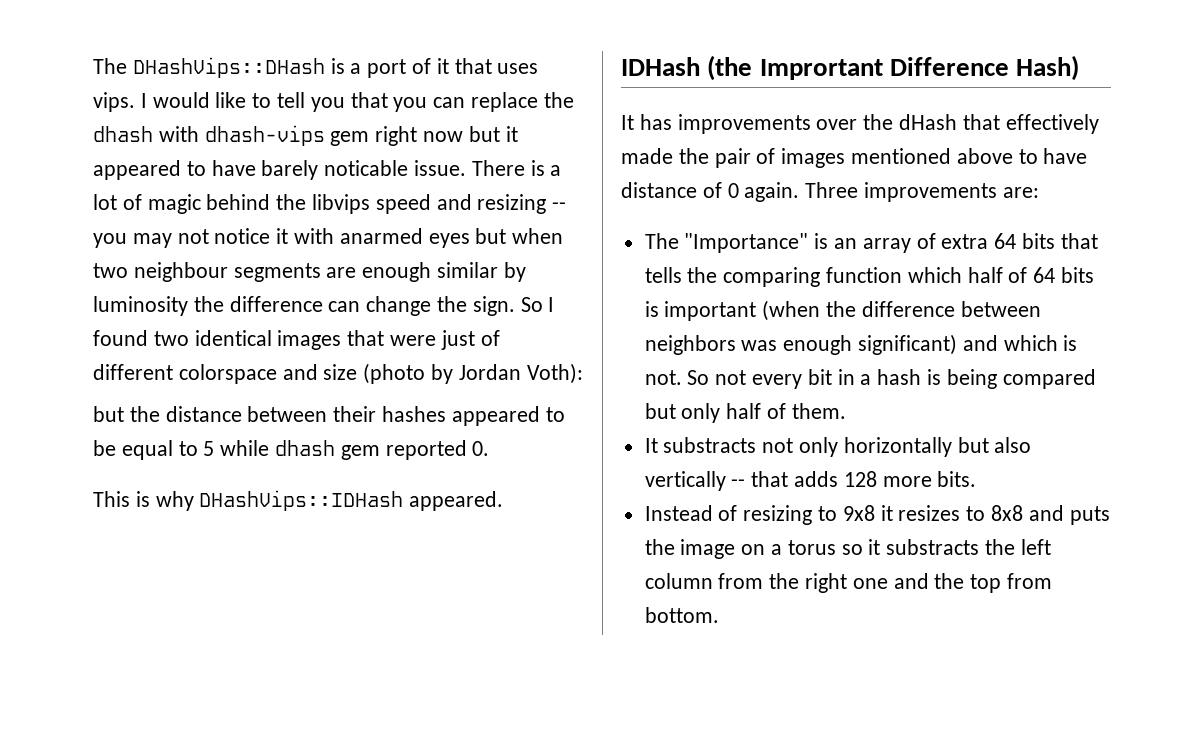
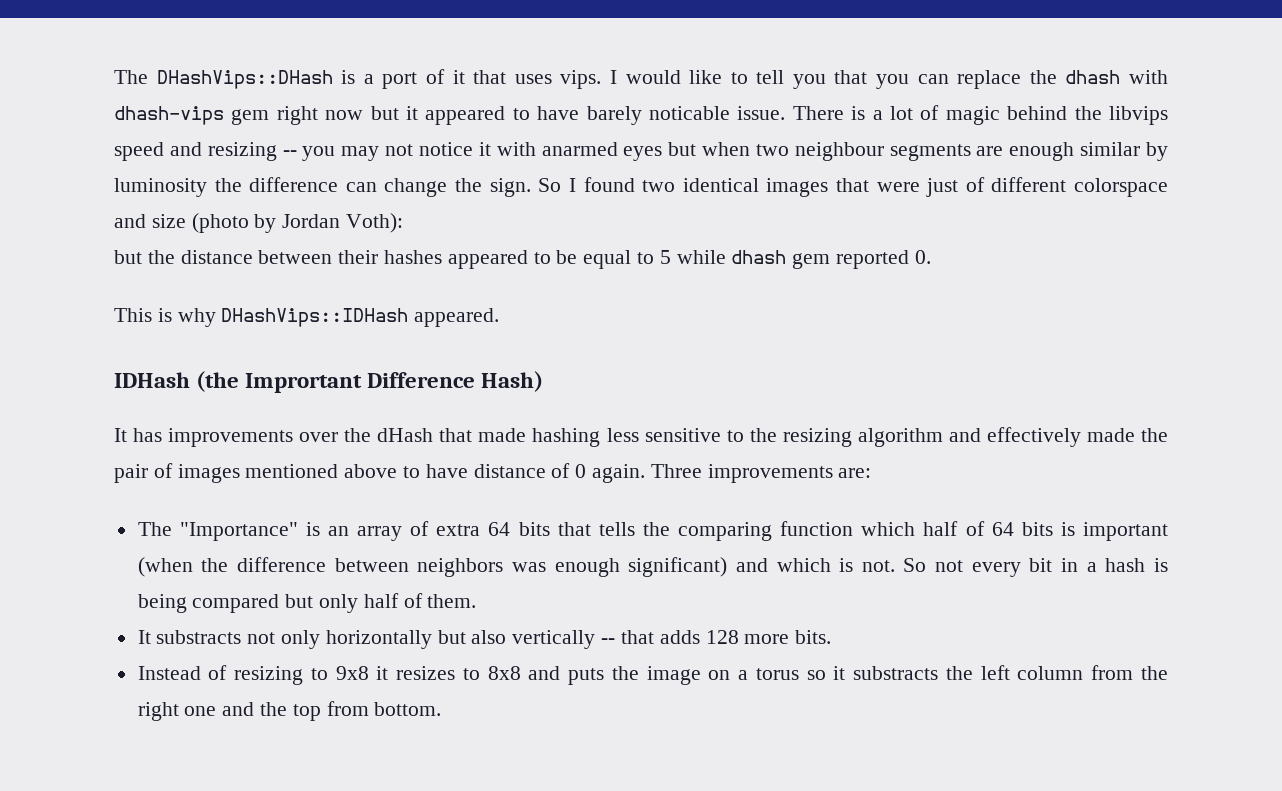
- It has improvements over the dHash that effectively made the pair of images mentioned above to have distance of 0 again.
+ It has improvements over the dHash that made hashing less sensitive to the resizing algorithm and effectively made the pair of images mentioned above to have distance of 0 again.

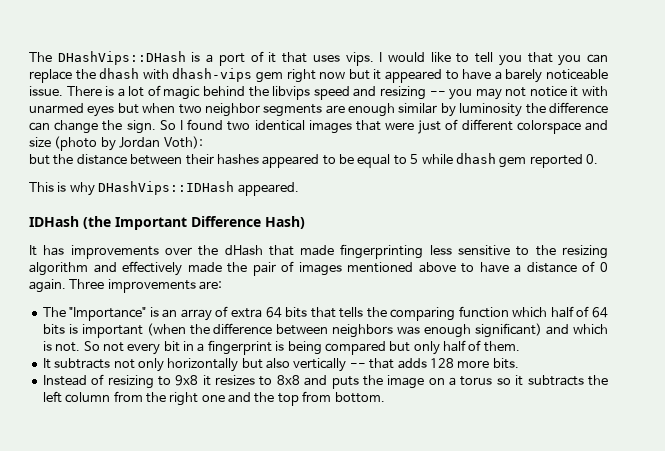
- I would like to tell you that you can replace the dhash with dhash-vips gem right now but it appeared to have barely noticable issue.
+ I would like to tell you that you can replace the dhash with dhash-vips gem right now but it appeared to have a barely noticeable issue.
- There is a lot of magic behind the libvips speed and resizing -- you may not notice it with anarmed eyes but when two neighbour segments are enough similar by luminosity the difference can change the sign.
+ There is a lot of magic behind the libvips speed and resizing -- you may not notice it with unarmed eyes but when two neighbor segments are enough similar by luminosity the difference can change the sign.
- IDHash (the Imprortant Difference Hash)
+ IDHash (the Important Difference Hash)
- It has improvements over the dHash that made hashing less sensitive to the resizing algorithm and effectively made the pair of images mentioned above to have distance of 0 again.
+ It has improvements over the dHash that made fingerprinting less sensitive to the resizing algorithm and effectively made the pair of images mentioned above to have a distance of 0 again.
- So not every bit in a hash is being compared but only half of them.
+ So not every bit in a fingerprint is being compared but only half of them.
- It substracts not only horizontally but also vertically -- that adds 128 more bits.
+ It subtracts not only horizontally but also vertically -- that adds 128 more bits.
- Instead of resizing to 9x8 it resizes to 8x8 and puts the image on a torus so it substracts the left column from the right one and the top from bottom.
+ Instead of resizing to 9x8 it resizes to 8x8 and puts the image on a torus so it subtracts the left column from the right one and the top from bottom.

